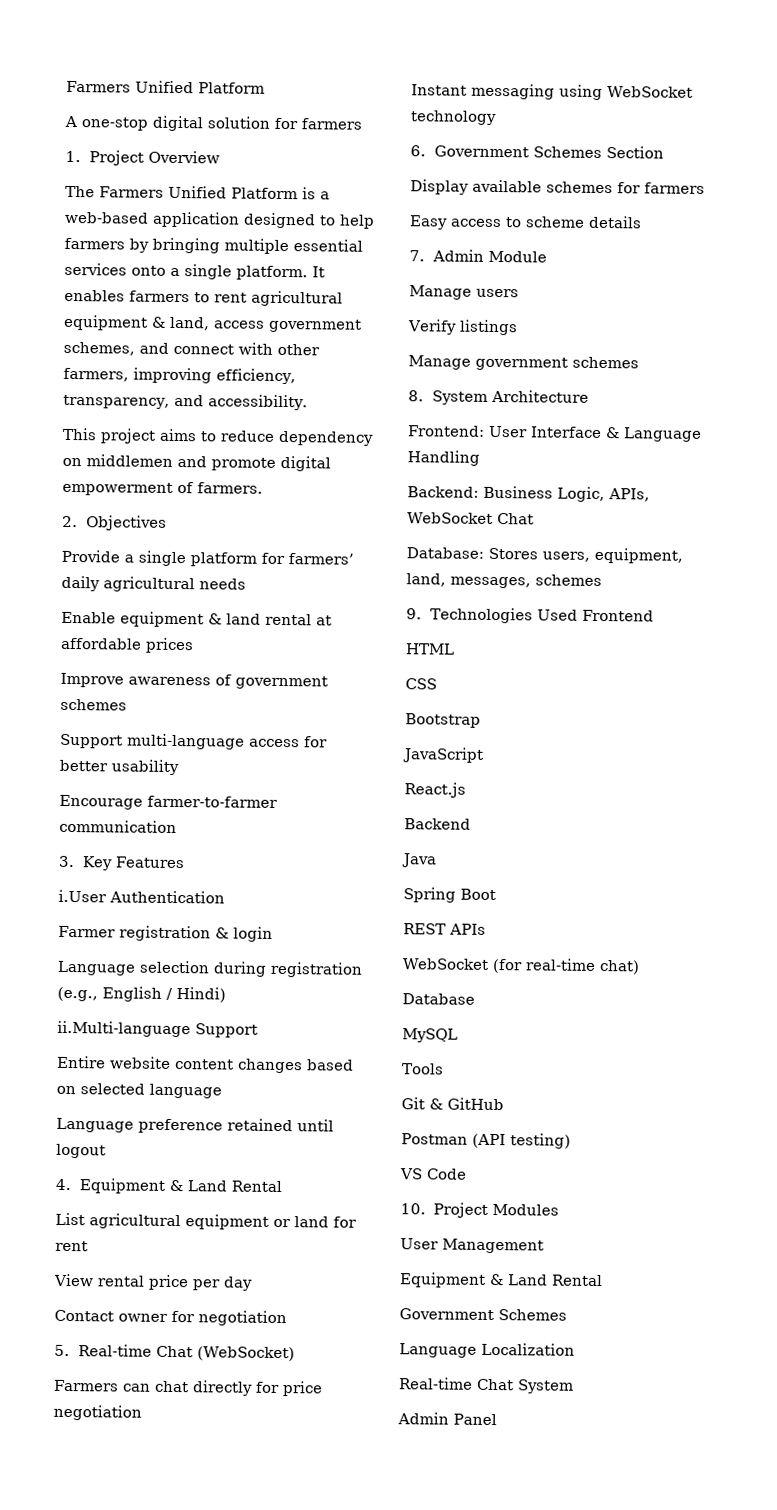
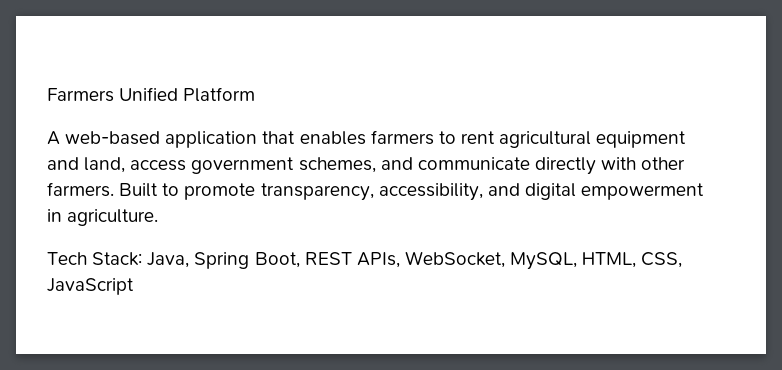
- A one-stop digital solution for farmers
- 1. Project Overview
- The Farmers Unified Platform is a web-based application designed to help farmers by bringing multiple essential services onto a single platform. It enables farmers to rent agricultural equipment & land, access government schemes, and connect with other farmers, improving efficiency, transparency, and accessibility.
- This project aims to reduce dependency on middlemen and promote digital empowerment of farmers.
- 2. Objectives
- Provide a single platform for farmers’ daily agricultural needs
- Enable equipment & land rental at affordable prices
- Improve awareness of government schemes
- Support multi-language access for better usability
- Encourage farmer-to-farmer communication
- 3. Key Features
- i.User Authentication
- Farmer registration & login
- Language selection during registration (e.g., English / Hindi)
- ii.Multi-language Support
- Entire website content changes based on selected language
- Language preference retained until logout
- 4. Equipment & Land Rental
- List agricultural equipment or land for rent
- View rental price per day
- Contact owner for negotiation
- 5. Real-time Chat (WebSocket)
- Farmers can chat directly for price negotiation
- Instant messaging using WebSocket technology
- 6. Government Schemes Section
- Display available schemes for farmers
- Easy access to scheme details
- 7. Admin Module
- Manage users
- Verify listings
- Manage government schemes
- 8. System Architecture
- Frontend: User Interface & Language Handling
- Backend: Business Logic, APIs, WebSocket Chat
- Database: Stores users, equipment, land, messages, schemes
- 9. Technologies Used Frontend
- HTML
- CSS
- Bootstrap
- JavaScript
- React.js
- Backend
- Java
- Spring Boot
- REST APIs
- WebSocket (for real-time chat)
- Database
- MySQL
- Tools
- Git & GitHub
- Postman (API testing)
- VS Code
- 10. Project Modules
- User Management
- Equipment & Land Rental
- Government Schemes
- Language Localization
- Real-time Chat System
- Admin Panel
+ A web-based application that enables farmers to rent agricultural equipment and land, access government schemes, and communicate directly with other farmers. Built to promote transparency, accessibility, and digital empowerment in agriculture.
+ Tech Stack: Java, Spring Boot, REST APIs, WebSocket, MySQL, HTML, CSS, JavaScript

